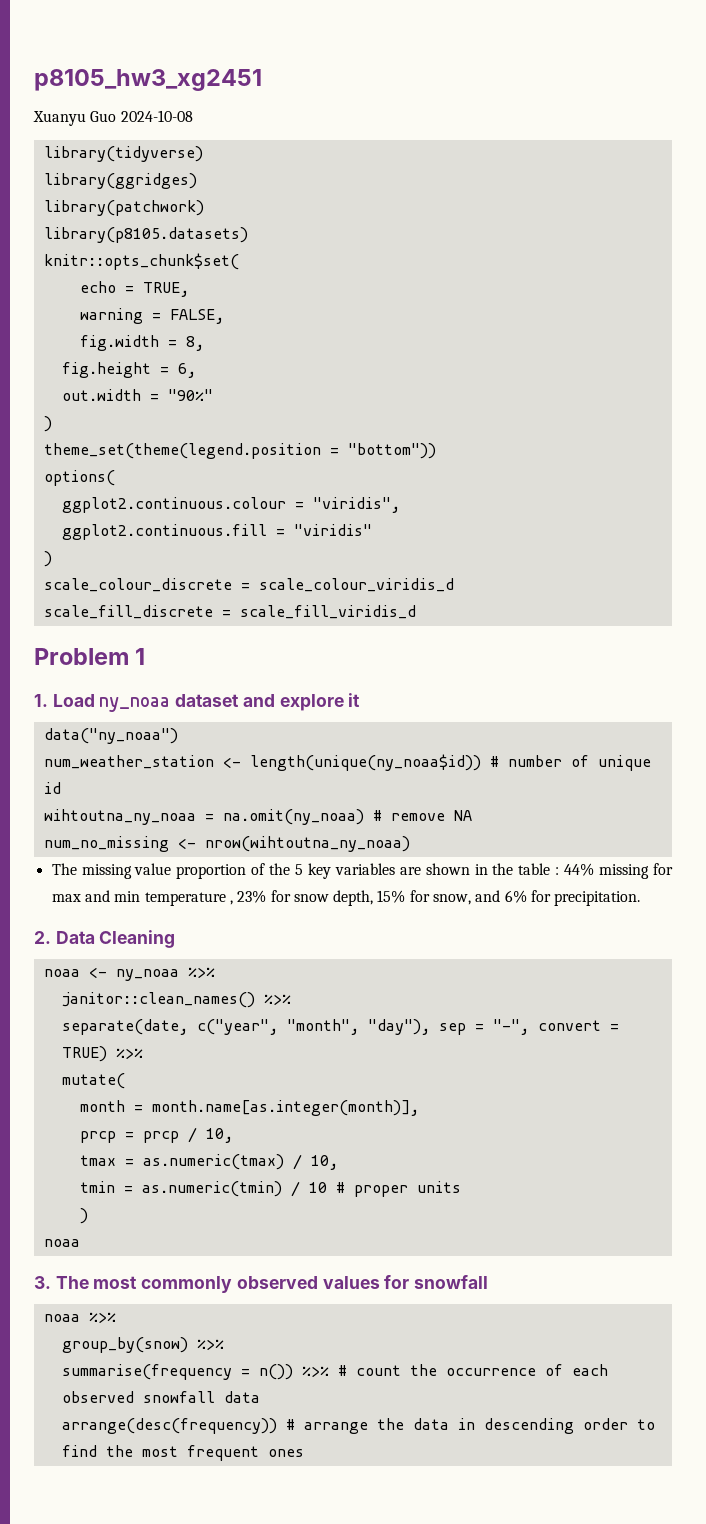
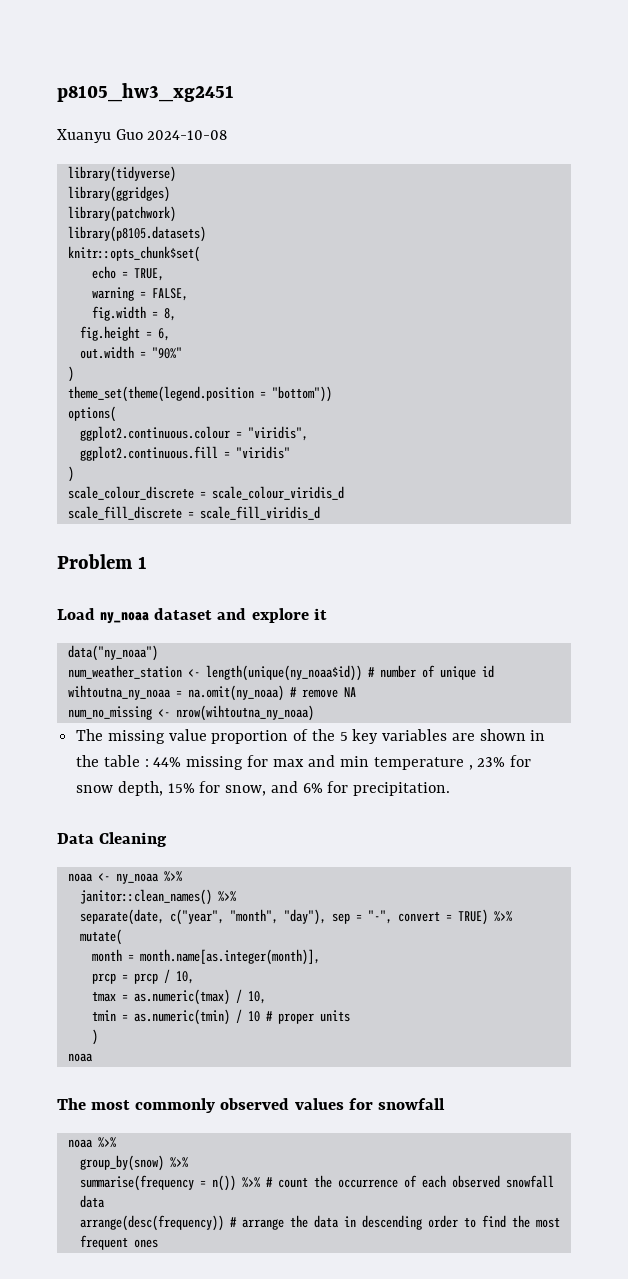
- 1. Load ny_noaa dataset and explore it
+ Load ny_noaa dataset and explore it
- 2. Data Cleaning
+ Data Cleaning
- 3. The most commonly observed values for snowfall
+ The most commonly observed values for snowfall

